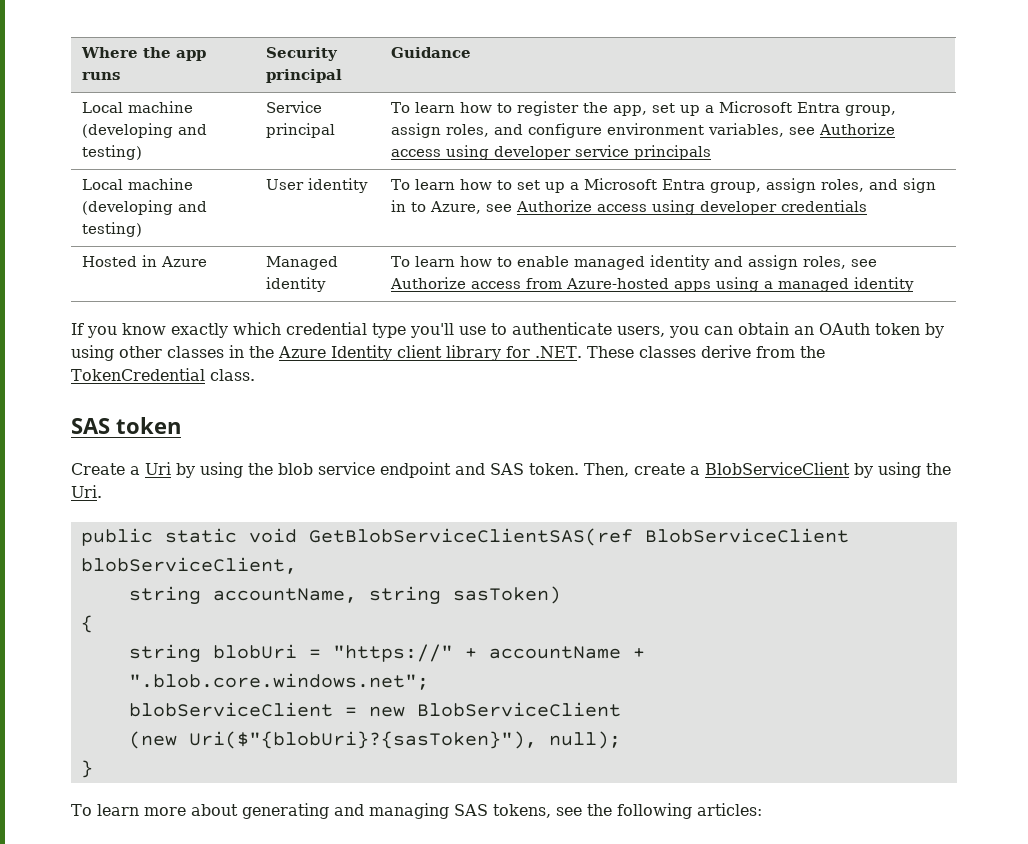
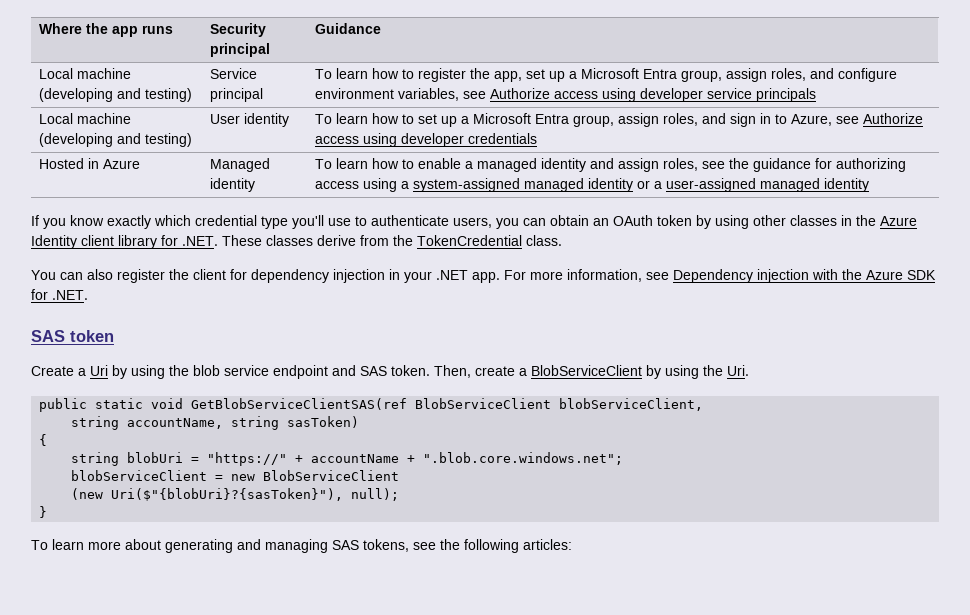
- Hosted in Azure | Managed identity | To learn how to enable managed identity and assign roles, see Authorize access from Azure-hosted apps using a managed identity
+ Hosted in Azure | Managed identity | To learn how to enable a managed identity and assign roles, see the guidance for authorizing access using a system-assigned managed identity or a user-assigned managed identity
+ You can also register the client for dependency injection in your .NET app. For more information, see Dependency injection with the Azure SDK for .NET.

